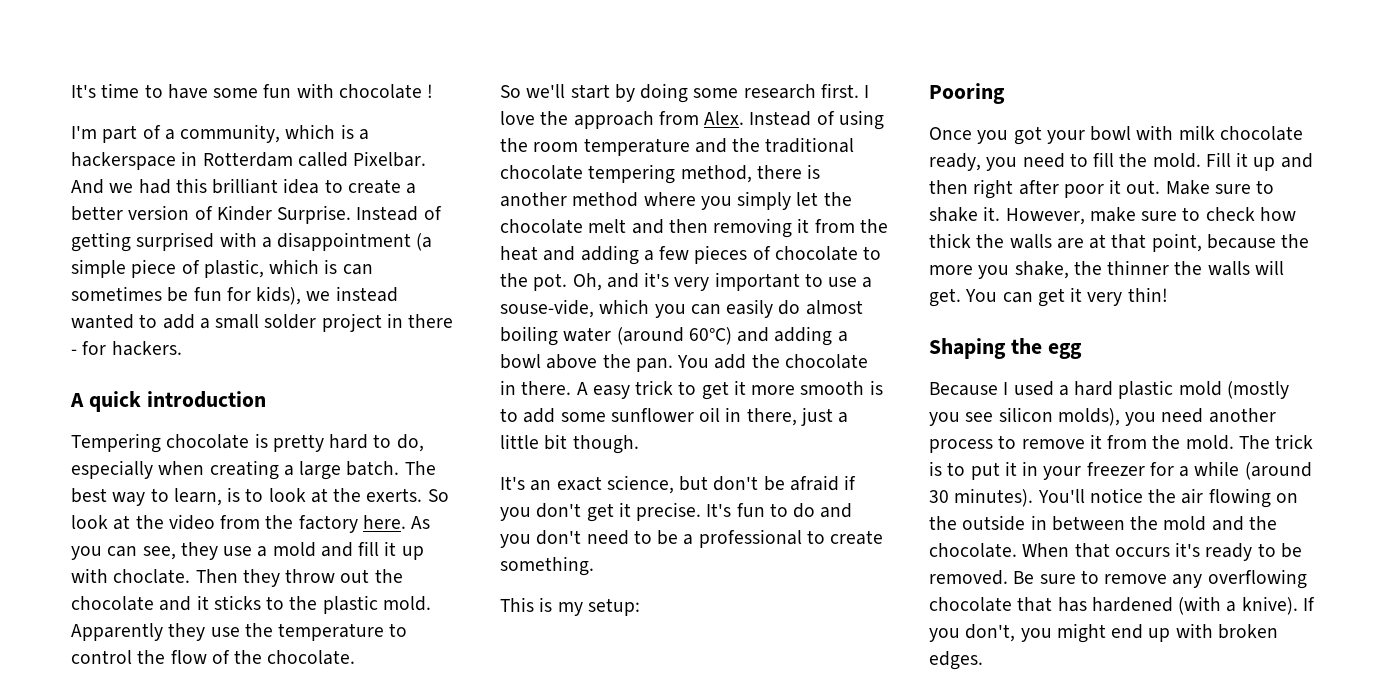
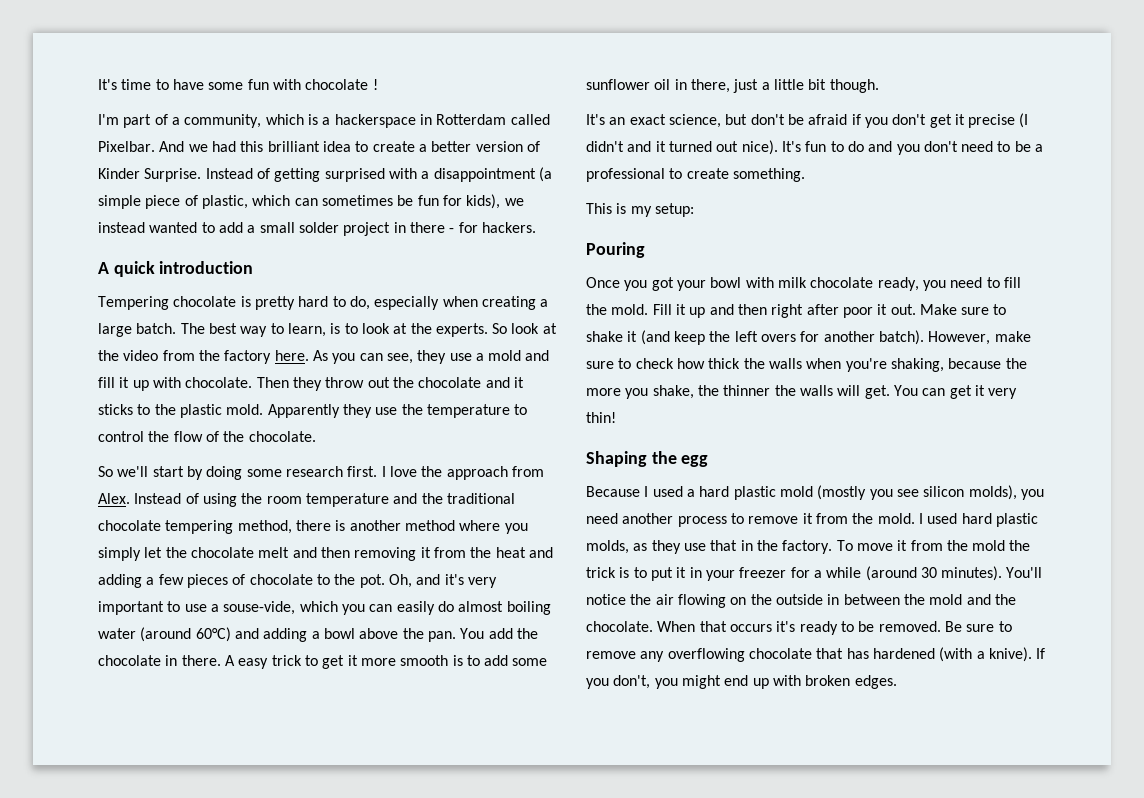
- Instead of getting surprised with a disappointment (a simple piece of plastic, which is can sometimes be fun for kids), we instead wanted to add a small solder project in there - for hackers.
+ Instead of getting surprised with a disappointment (a simple piece of plastic, which can sometimes be fun for kids), we instead wanted to add a small solder project in there - for hackers.
- The best way to learn, is to look at the exerts.
+ The best way to learn, is to look at the experts.
- As you can see, they use a mold and fill it up with choclate.
+ As you can see, they use a mold and fill it up with chocolate.
- It's an exact science, but don't be afraid if you don't get it precise.
+ It's an exact science, but don't be afraid if you don't get it precise (I didn't and it turned out nice).
- Pooring
+ Pouring
- Make sure to shake it.
+ Make sure to shake it (and keep the left overs for another batch).
- However, make sure to check how thick the walls are at that point, because the more you shake, the thinner the walls will get.
+ However, make sure to check how thick the walls when you're shaking, because the more you shake, the thinner the walls will get.
- The trick is to put it in your freezer for a while (around 30 minutes).
+ I used hard plastic molds, as they use that in the factory. To move it from the mold the trick is to put it in your freezer for a while (around 30 minutes).

